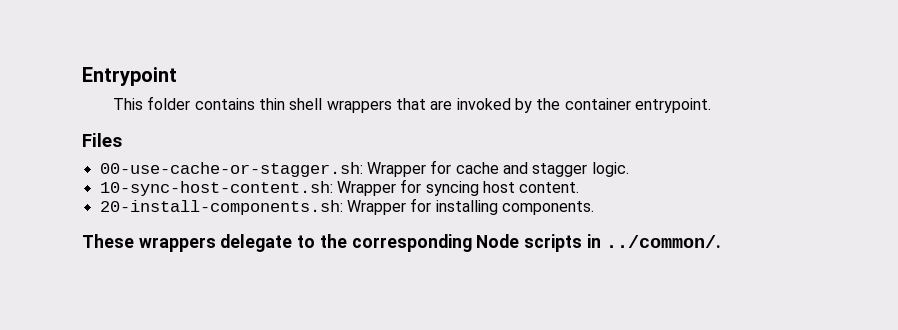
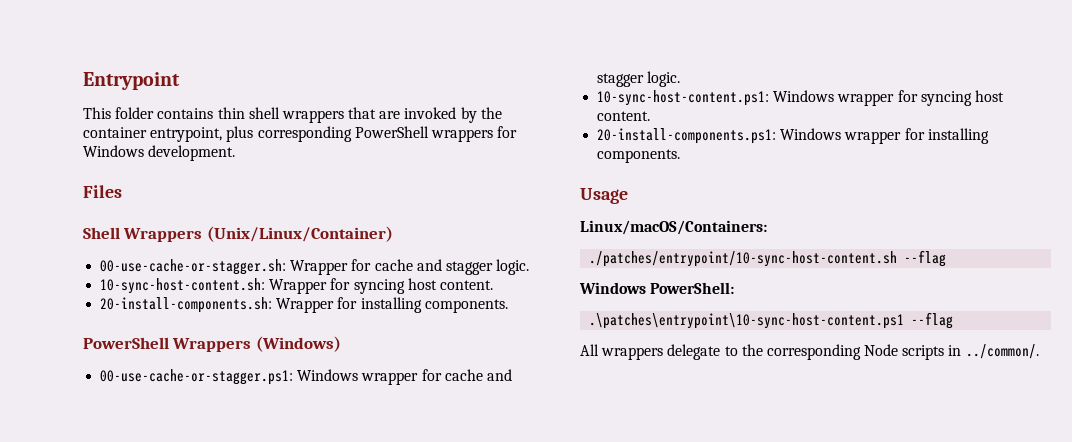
- This folder contains thin shell wrappers that are invoked by the container entrypoint.
+ This folder contains thin shell wrappers that are invoked by the container entrypoint, plus corresponding PowerShell wrappers for Windows development.
  Files
+ Shell Wrappers (Unix/Linux/Container)
- These wrappers delegate to the corresponding Node scripts in ../common/.
+ PowerShell Wrappers (Windows)
+ 00-use-cache-or-stagger.ps1: Windows wrapper for cache and stagger logic.
+ 10-sync-host-content.ps1: Windows wrapper for syncing host content.
+ 20-install-components.ps1: Windows wrapper for installing components.
+ Usage
+ Linux/macOS/Containers:
+ ./patches/entrypoint/10-sync-host-content.sh --flag
+ Windows PowerShell:
+ .\patches\entrypoint\10-sync-host-content.ps1 --flag
+ All wrappers delegate to the corresponding Node scripts in ../common/.

